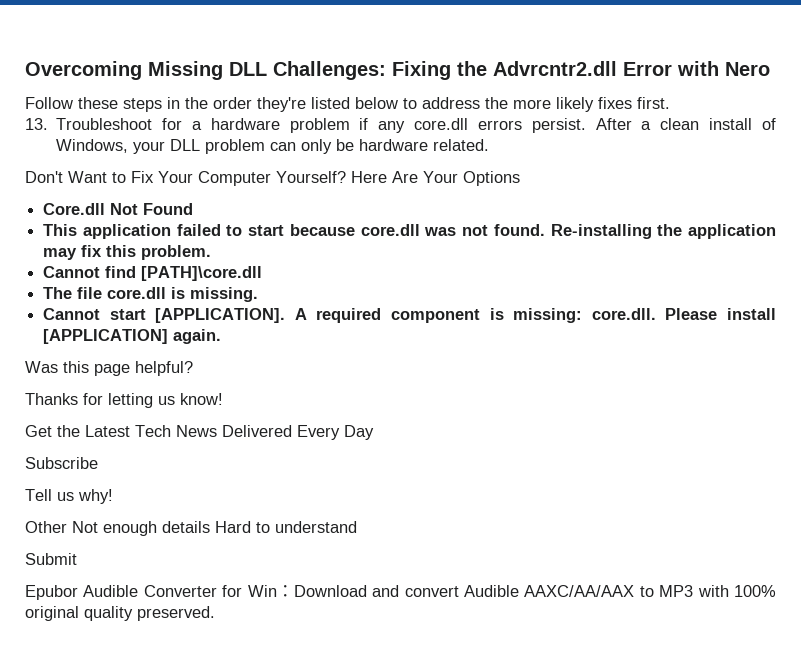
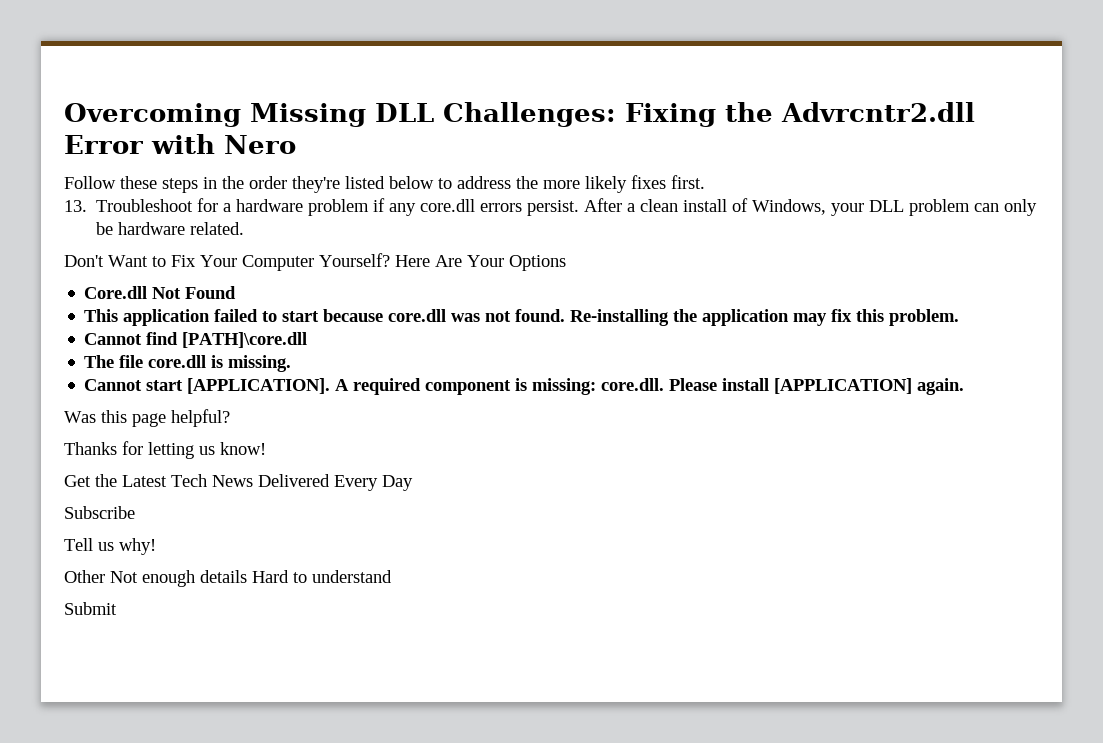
- Epubor Audible Converter for Win：Download and convert Audible AAXC/AA/AAX to MP3 with 100% original quality preserved.

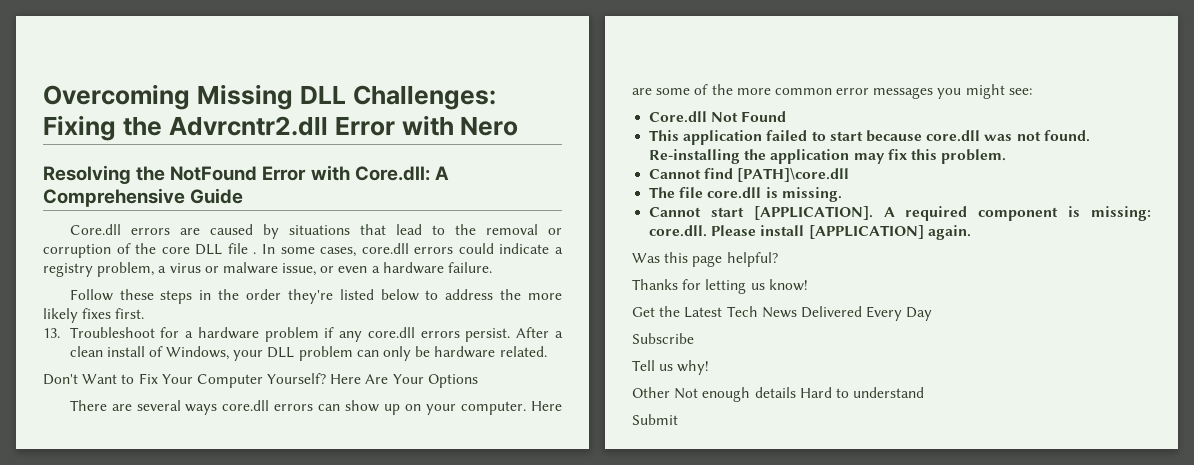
+ Resolving the NotFound Error with Core.dll: A Comprehensive Guide
+ Core.dll errors are caused by situations that lead to the removal or corruption of the core DLL file . In some cases, core.dll errors could indicate a registry problem, a virus or malware issue, or even a hardware failure.
+ There are several ways core.dll errors can show up on your computer. Here are some of the more common error messages you might see:

